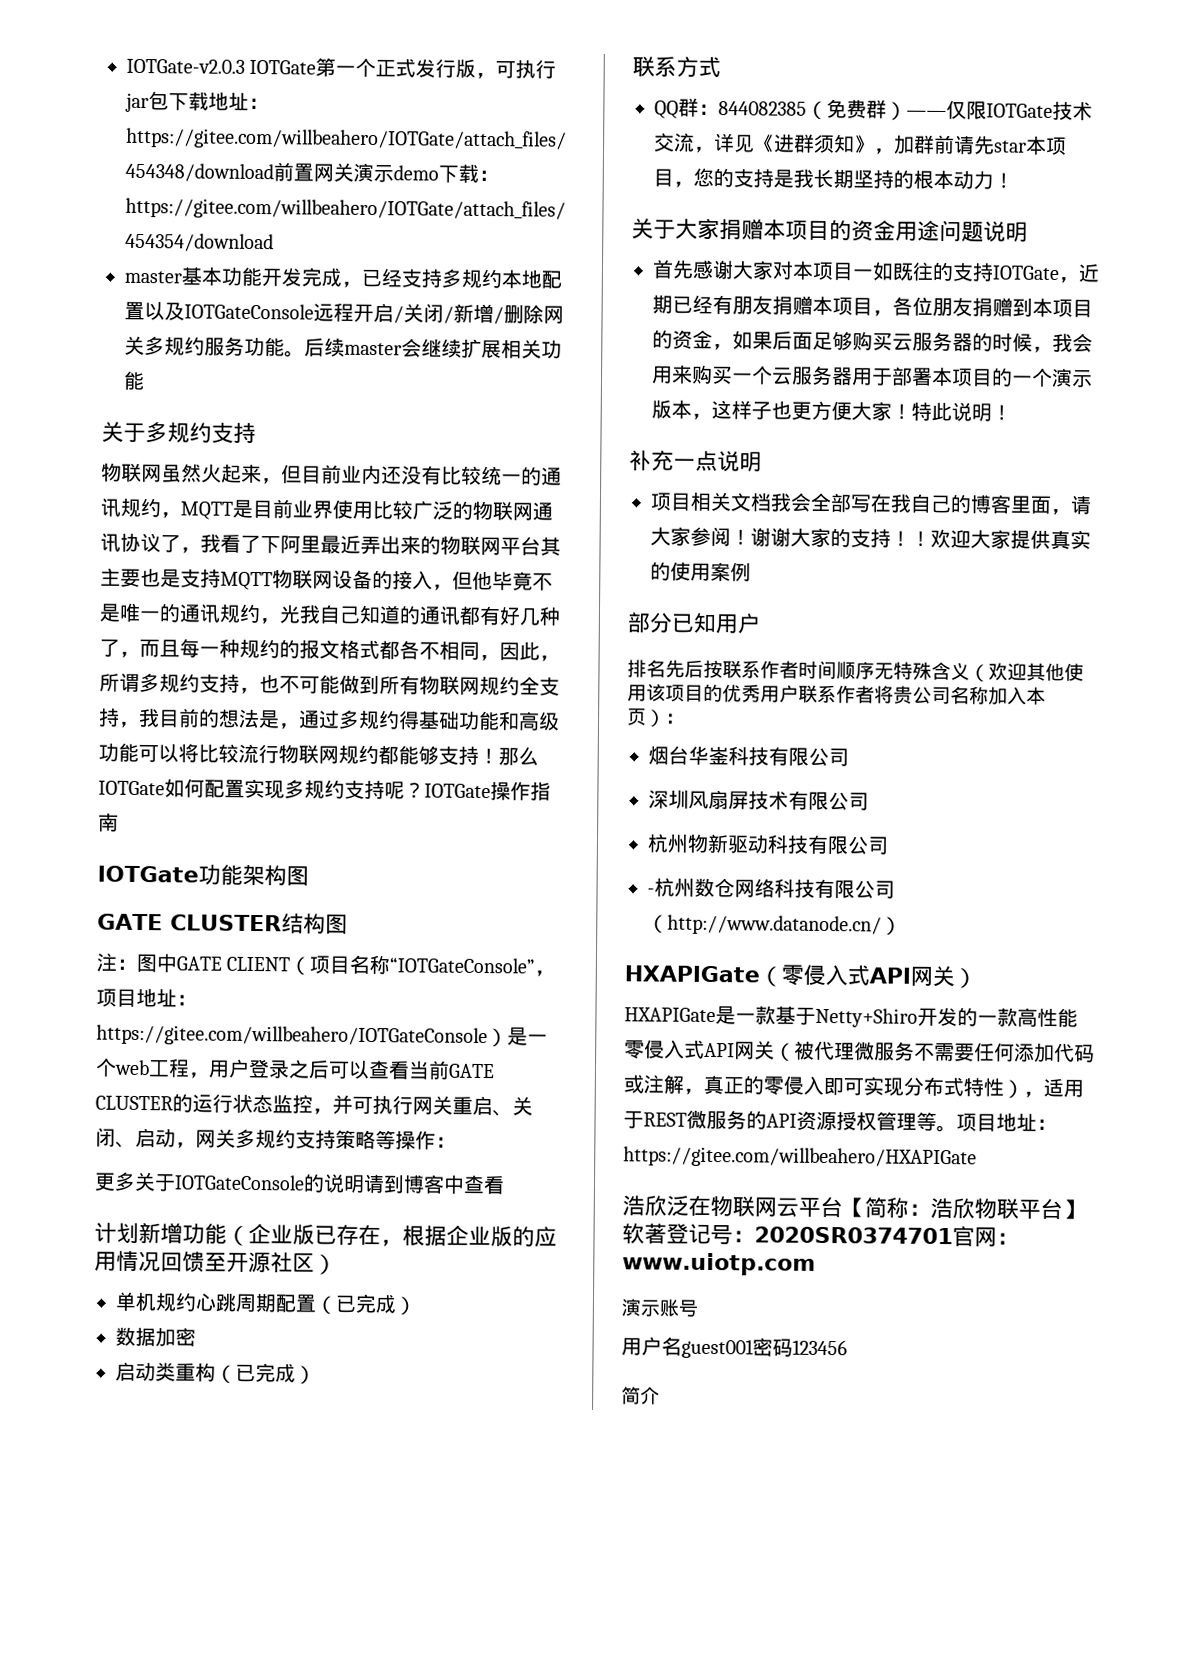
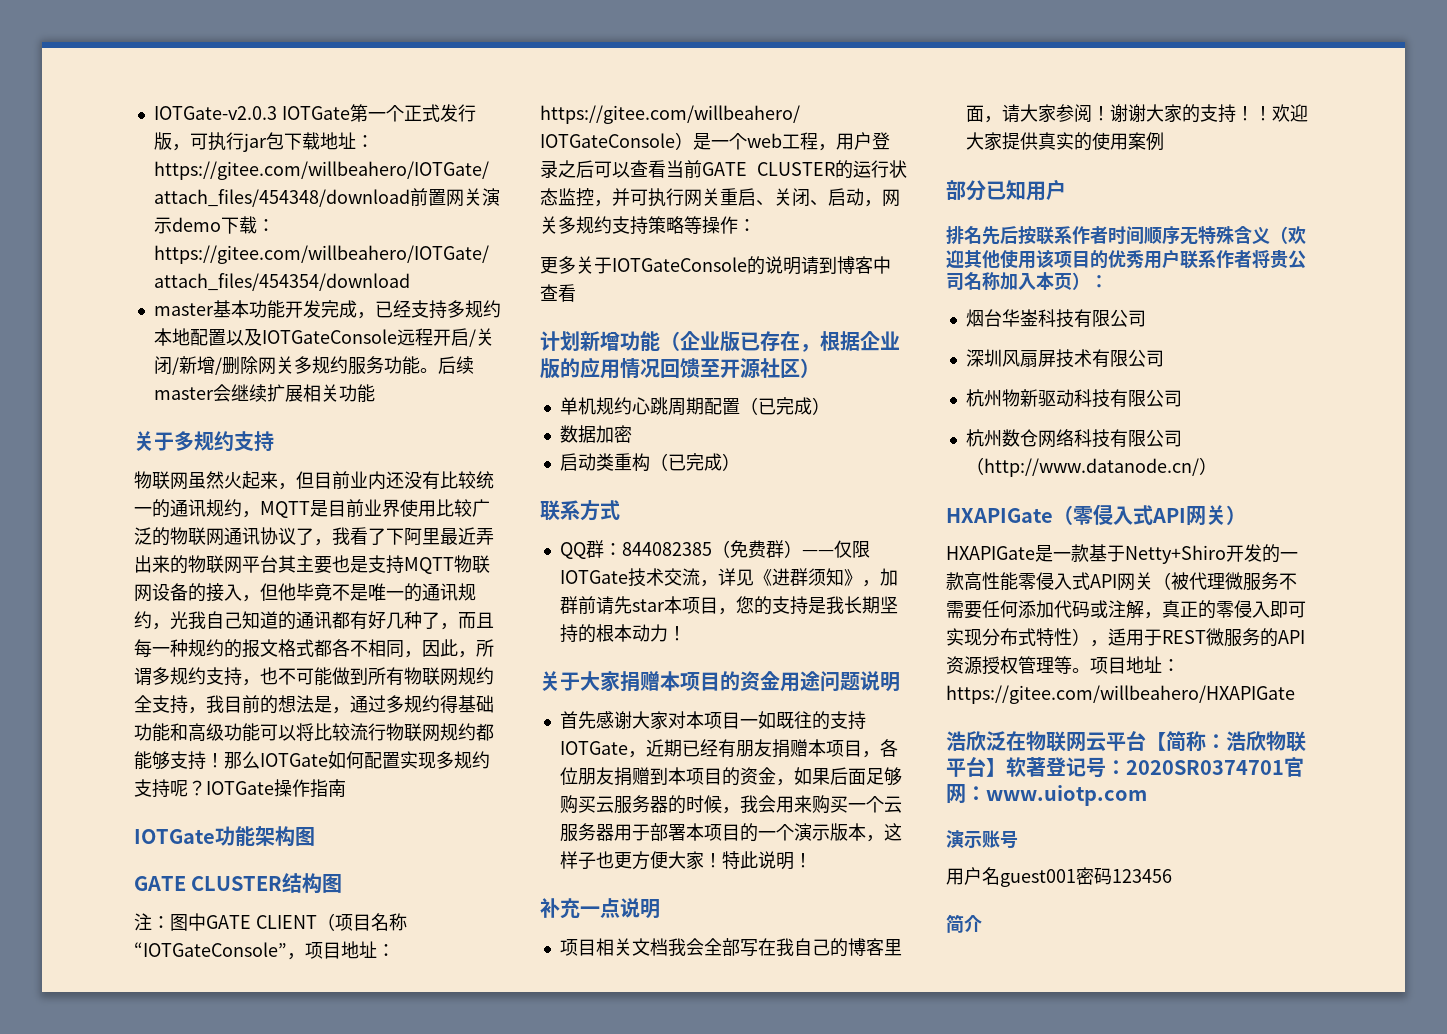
- -杭州数仓网络科技有限公司（http://www.datanode.cn/）
+ 杭州数仓网络科技有限公司（http://www.datanode.cn/）

